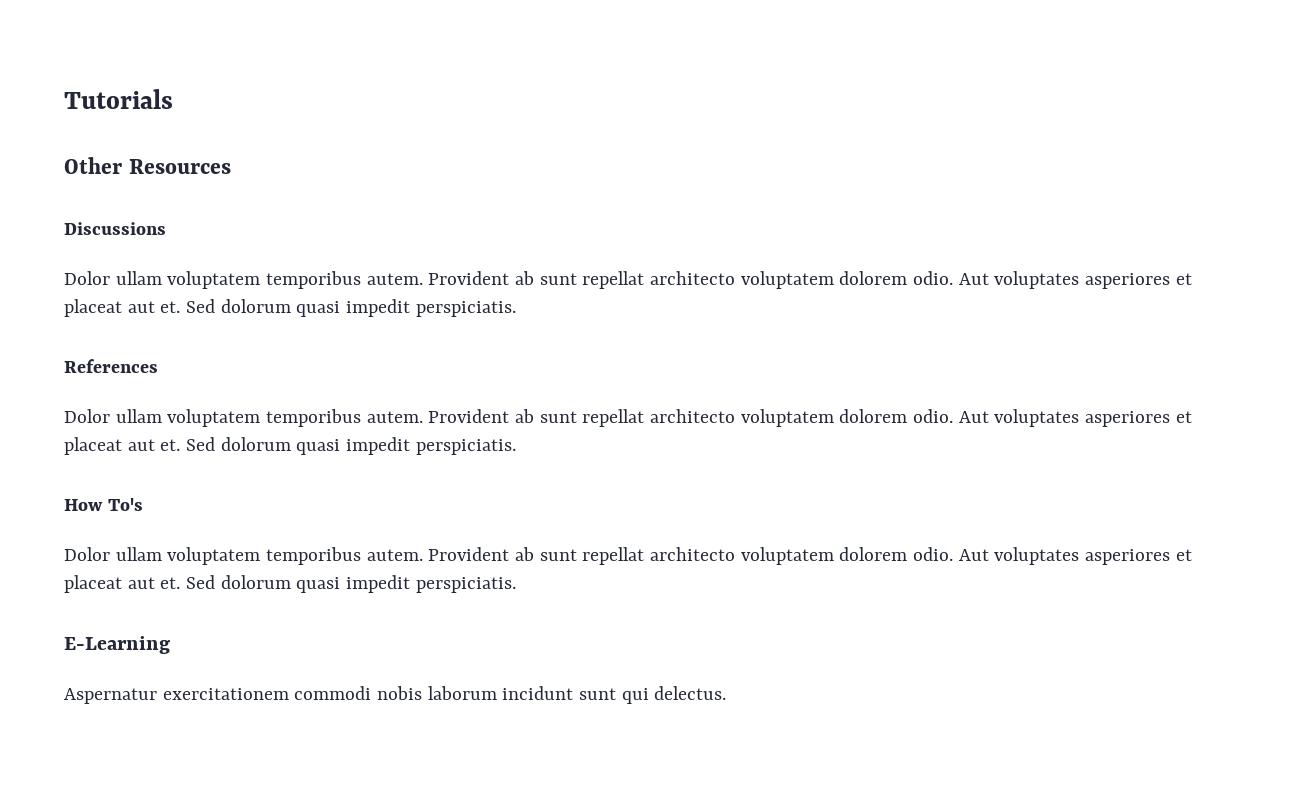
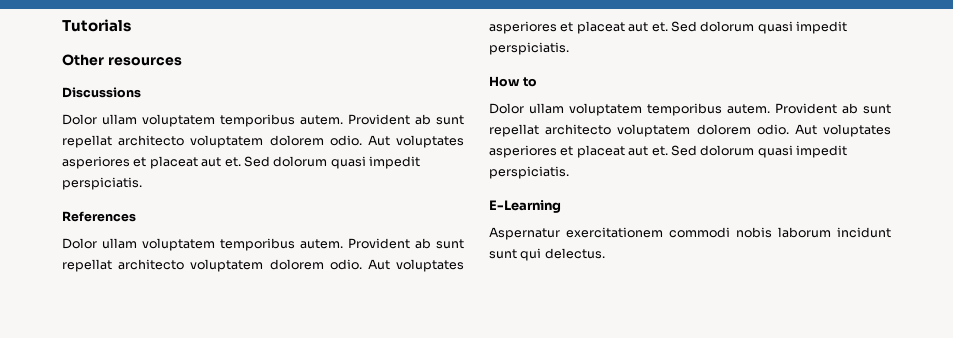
- Other Resources
+ Other resources
- How To's
+ How to

